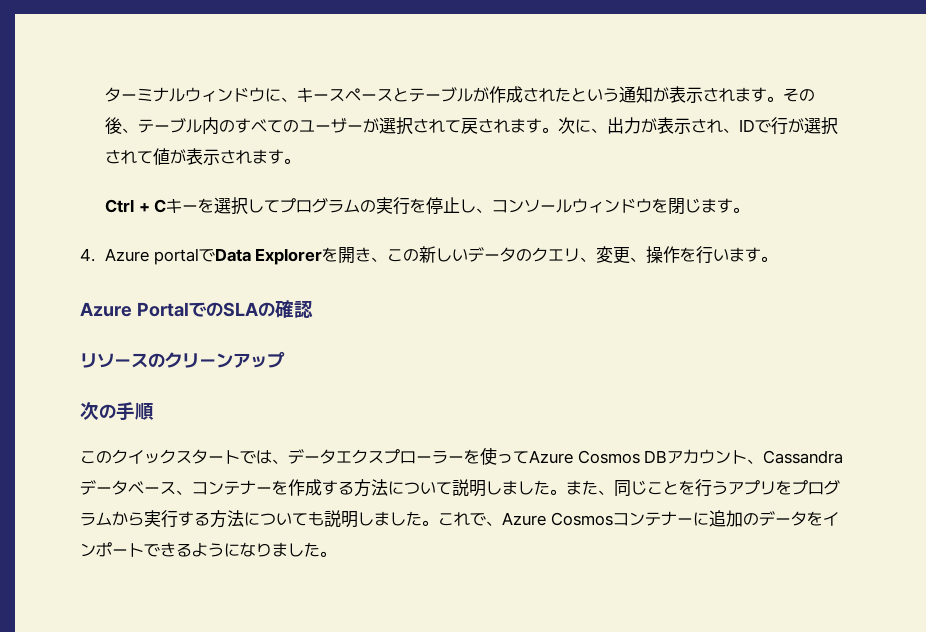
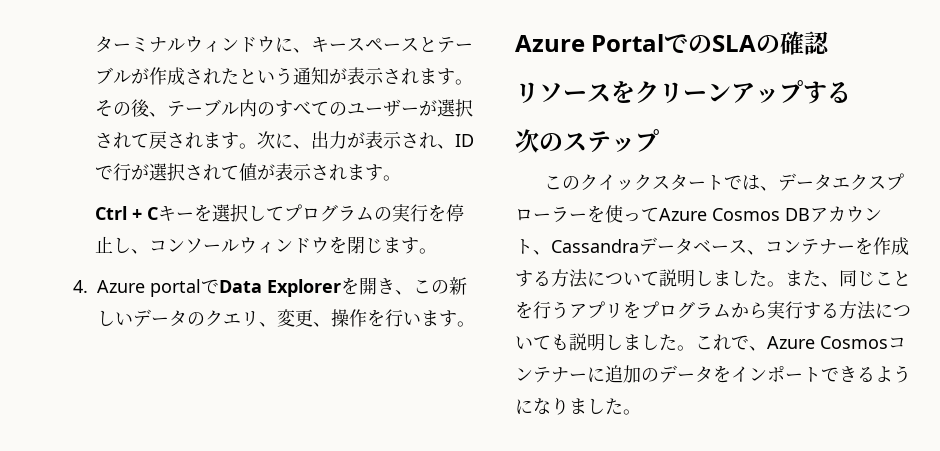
- リソースのクリーンアップ
+ リソースをクリーンアップする
- 次の手順
+ 次のステップ

